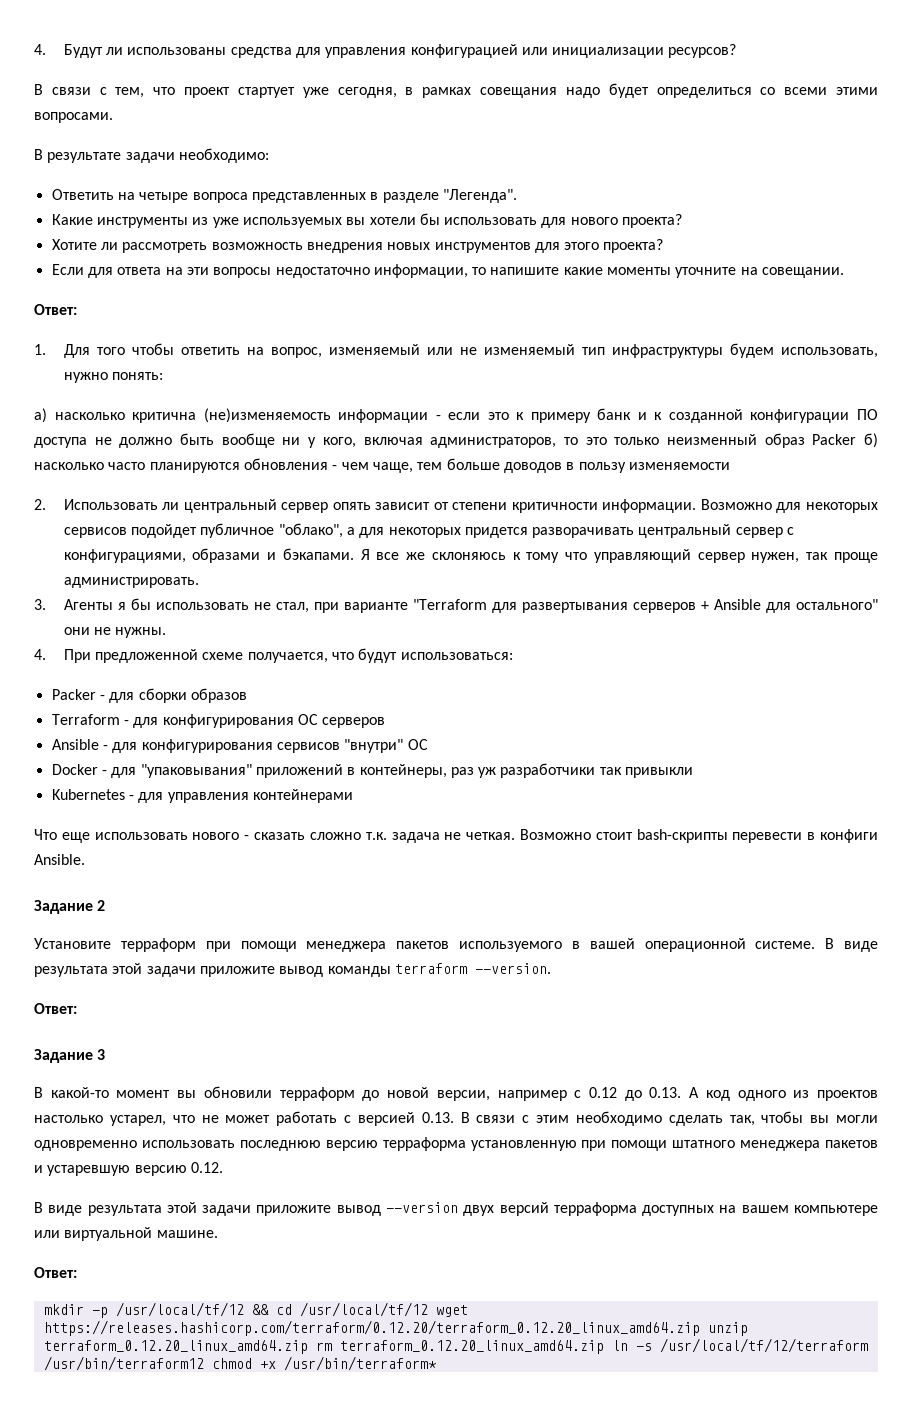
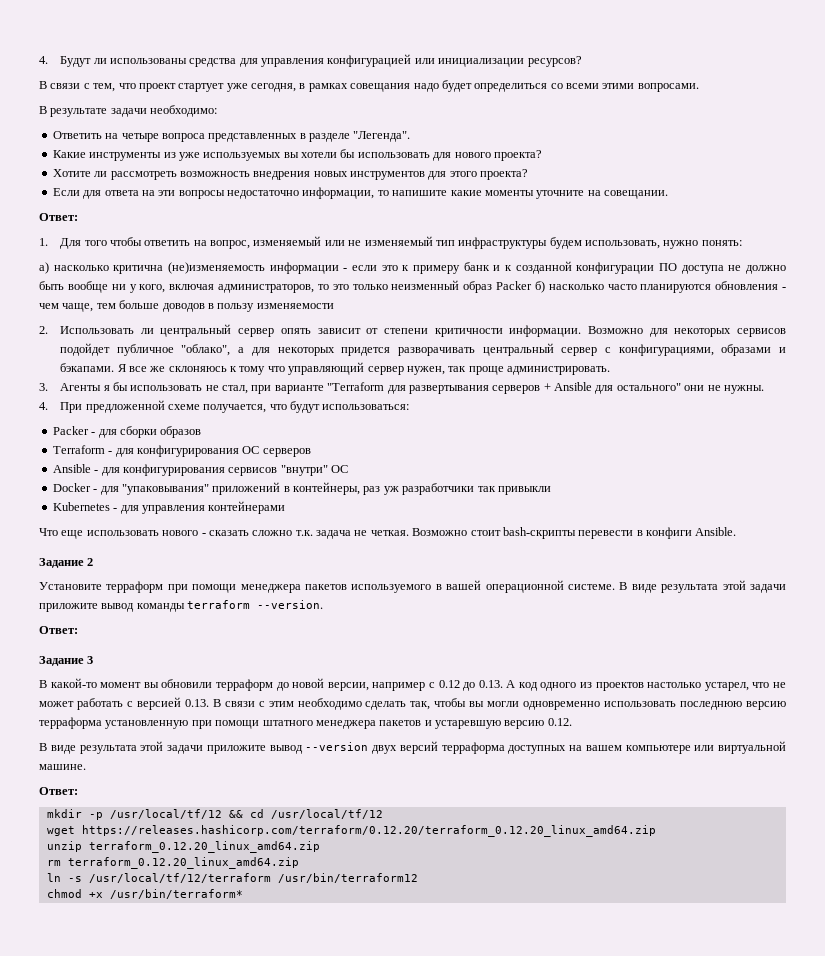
- mkdir -p /usr/local/tf/12 && cd /usr/local/tf/12 wget https://releases.hashicorp.com/terraform/0.12.20/terraform_0.12.20_linux_amd64.zip unzip terraform_0.12.20_linux_amd64.zip rm terraform_0.12.20_linux_amd64.zip ln -s /usr/local/tf/12/terraform /usr/bin/terraform12 chmod +x /usr/bin/terraform*
+ mkdir -p /usr/local/tf/12 && cd /usr/local/tf/12
+ wget https://releases.hashicorp.com/terraform/0.12.20/terraform_0.12.20_linux_amd64.zip
+ unzip terraform_0.12.20_linux_amd64.zip
+ rm terraform_0.12.20_linux_amd64.zip
+ ln -s /usr/local/tf/12/terraform /usr/bin/terraform12
+ chmod +x /usr/bin/terraform*

